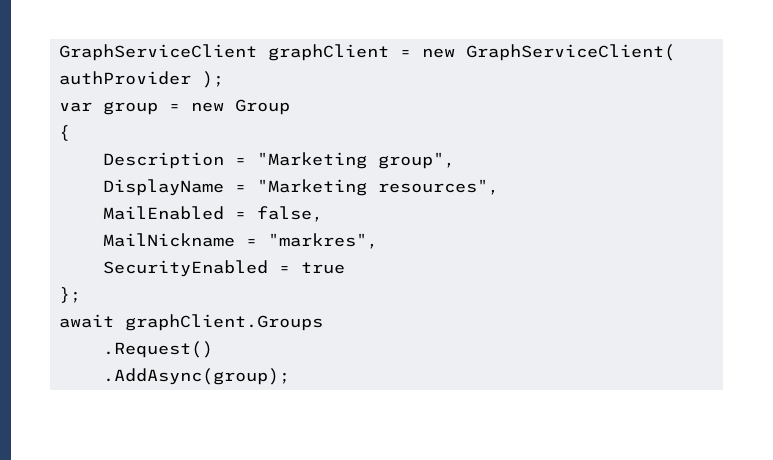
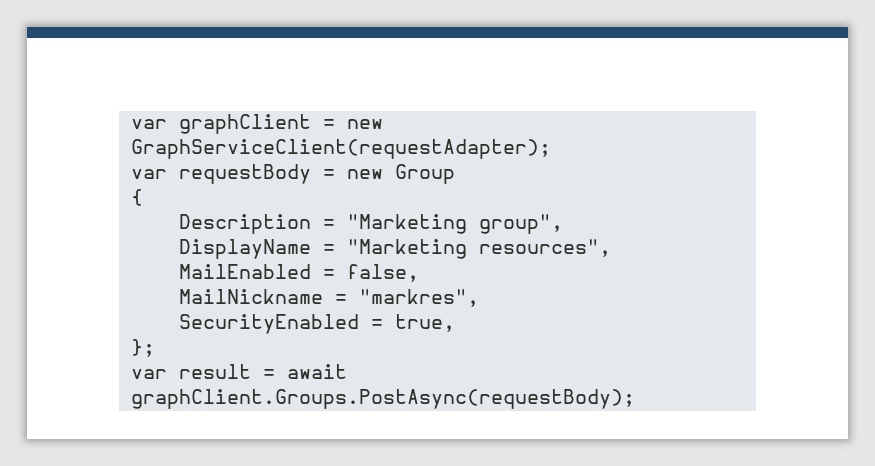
- GraphServiceClient graphClient = new GraphServiceClient( authProvider );
- var group = new Group
+ var graphClient = new GraphServiceClient(requestAdapter);
+ var requestBody = new Group
- SecurityEnabled = true
+ SecurityEnabled = true,
- await graphClient.Groups
- .Request()
- .AddAsync(group);
+ var result = await graphClient.Groups.PostAsync(requestBody);

